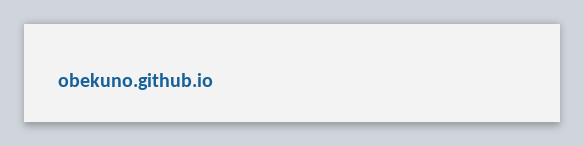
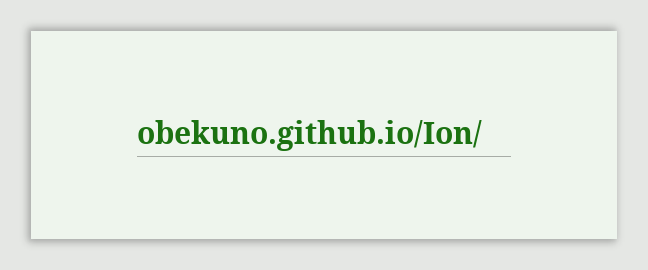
- obekuno.github.io
+ obekuno.github.io/Ion/

